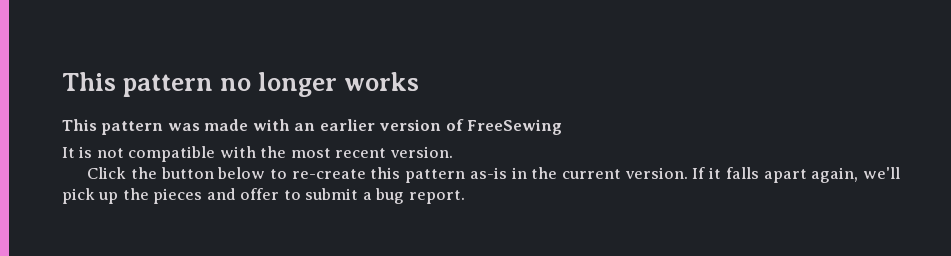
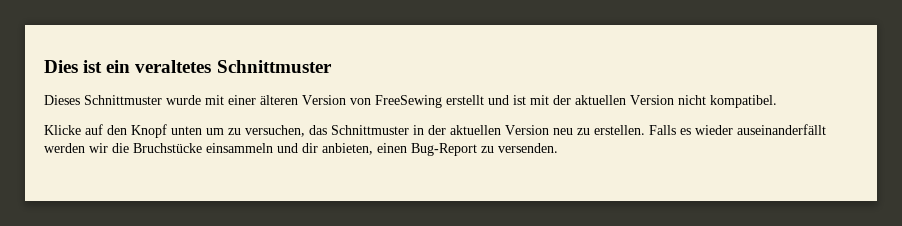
- This pattern no longer works
- This pattern was made with an earlier version of FreeSewing
- It is not compatible with the most recent version.
- Click the button below to re-create this pattern as-is in the current version. If it falls apart again, we'll pick up the pieces and offer to submit a bug report.
+ Dies ist ein veraltetes Schnittmuster
+ Dieses Schnittmuster wurde mit einer älteren Version von FreeSewing erstellt und ist mit der aktuellen Version nicht kompatibel.
+ Klicke auf den Knopf unten um zu versuchen, das Schnittmuster in der aktuellen Version neu zu erstellen. Falls es wieder auseinanderfällt werden wir die Bruchstücke einsammeln und dir anbieten, einen Bug-Report zu versenden.

